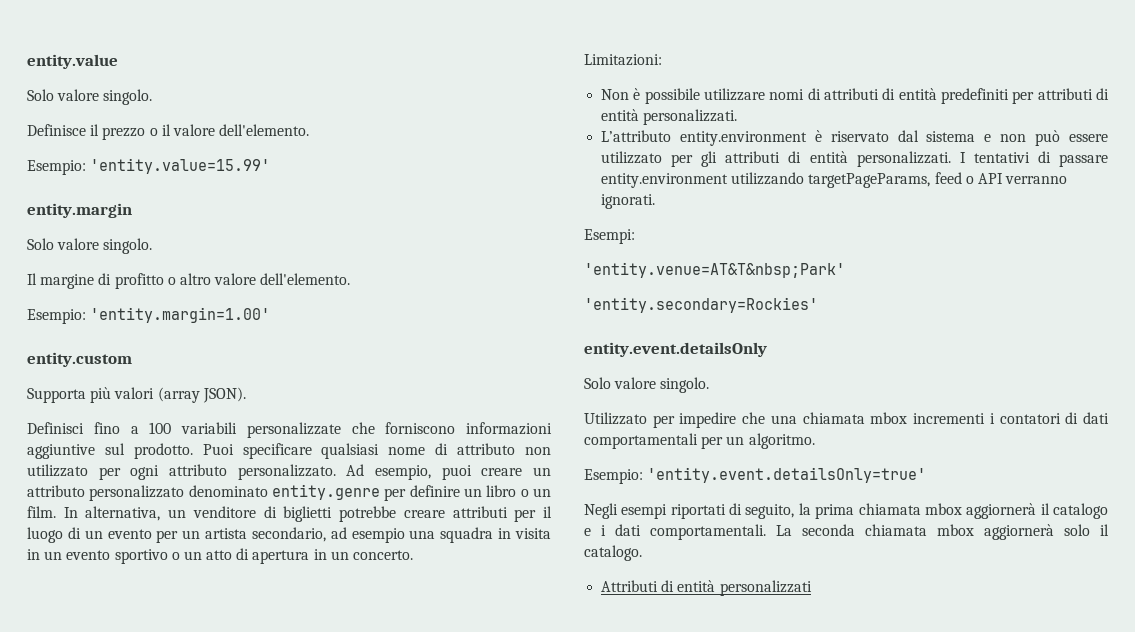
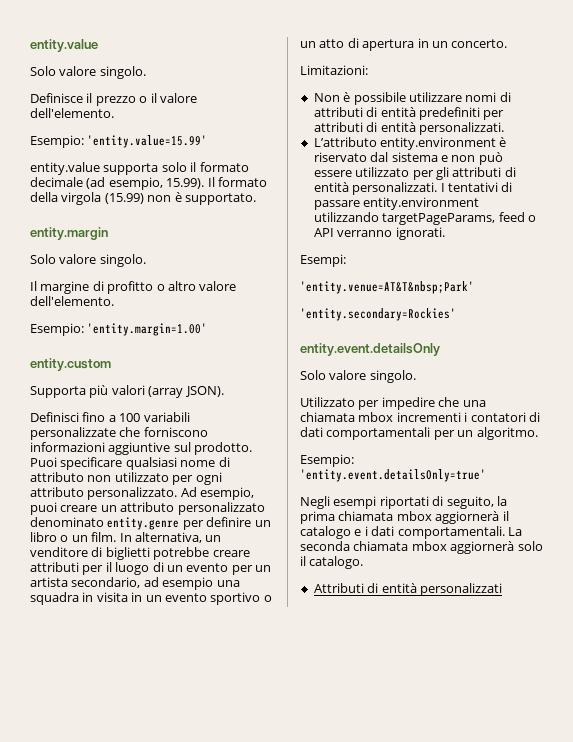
+ entity.value supporta solo il formato decimale (ad esempio, 15.99). Il formato della virgola (15.99) non è supportato.

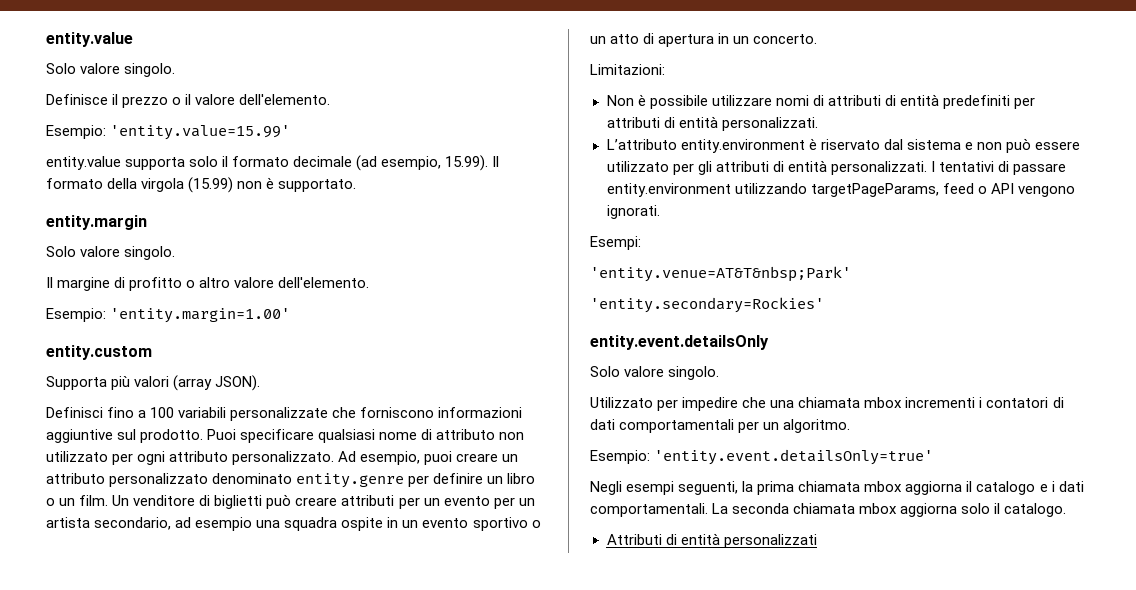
- In alternativa, un venditore di biglietti potrebbe creare attributi per il luogo di un evento per un artista secondario, ad esempio una squadra in visita in un evento sportivo o un atto di apertura in un concerto.
+ Un venditore di biglietti può creare attributi per un evento per un artista secondario, ad esempio una squadra ospite in un evento sportivo o un atto di apertura in un concerto.
- I tentativi di passare entity.environment utilizzando targetPageParams, feed o API verranno ignorati.
+ I tentativi di passare entity.environment utilizzando targetPageParams, feed o API vengono ignorati.
- Negli esempi riportati di seguito, la prima chiamata mbox aggiornerà il catalogo e i dati comportamentali.
+ Negli esempi seguenti, la prima chiamata mbox aggiorna il catalogo e i dati comportamentali.
- La seconda chiamata mbox aggiornerà solo il catalogo.
+ La seconda chiamata mbox aggiorna solo il catalogo.

